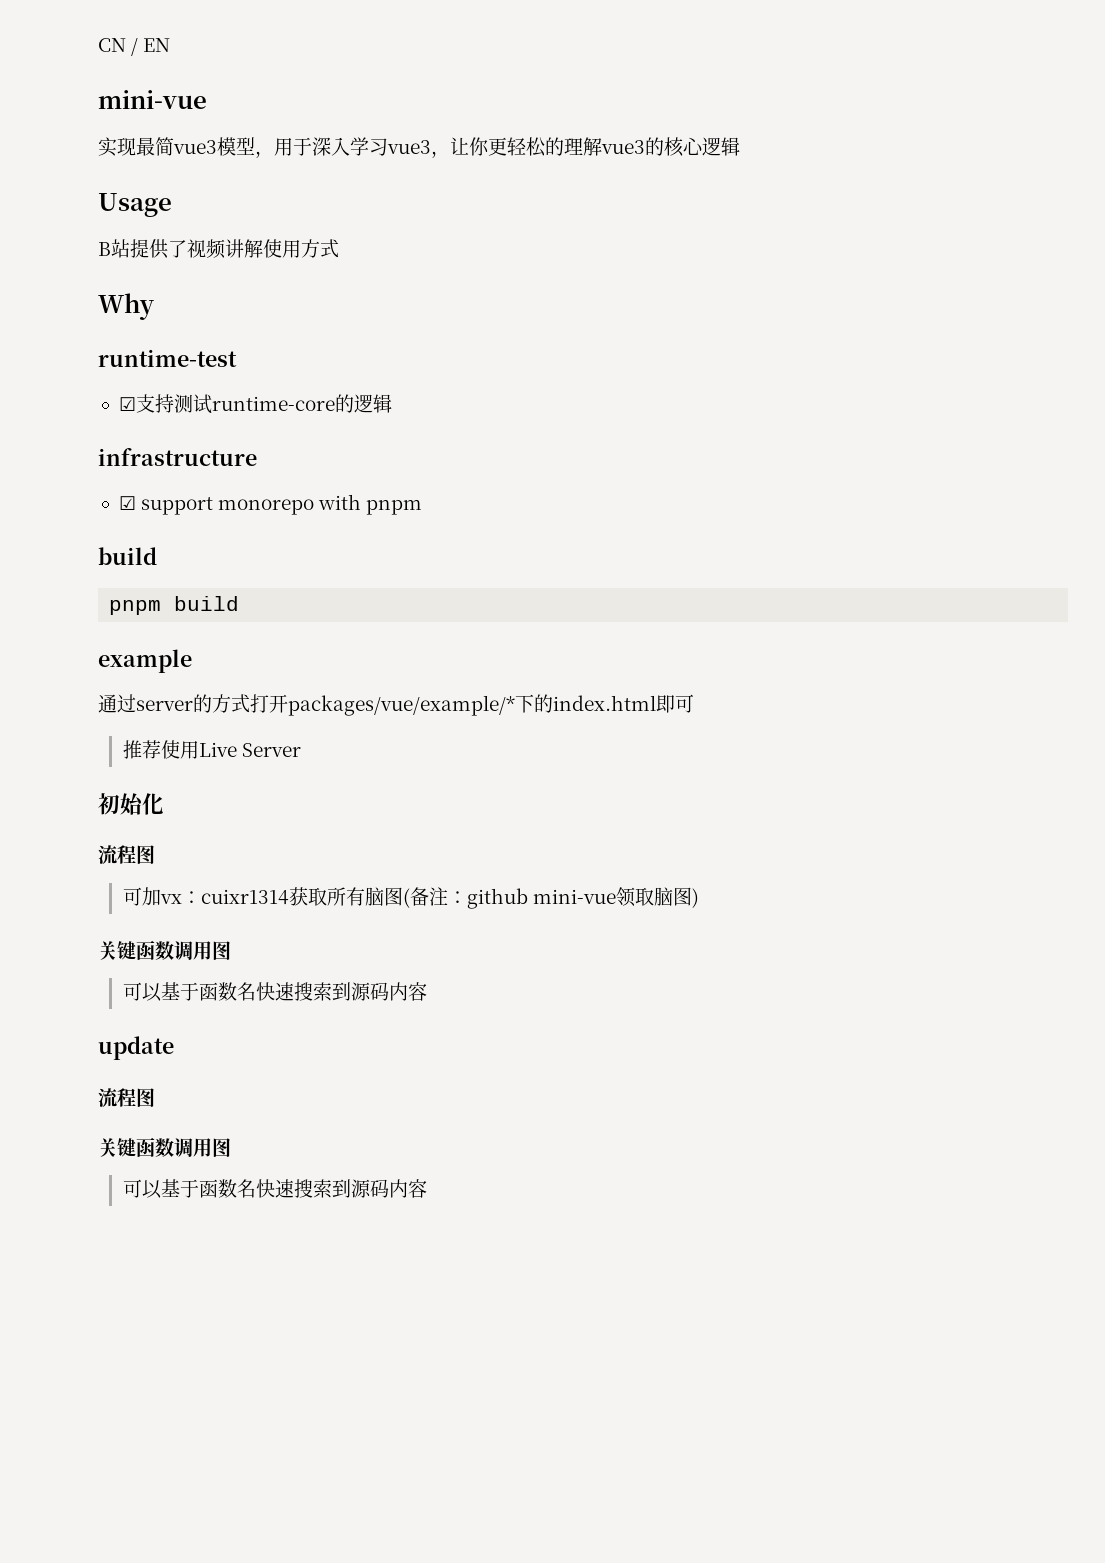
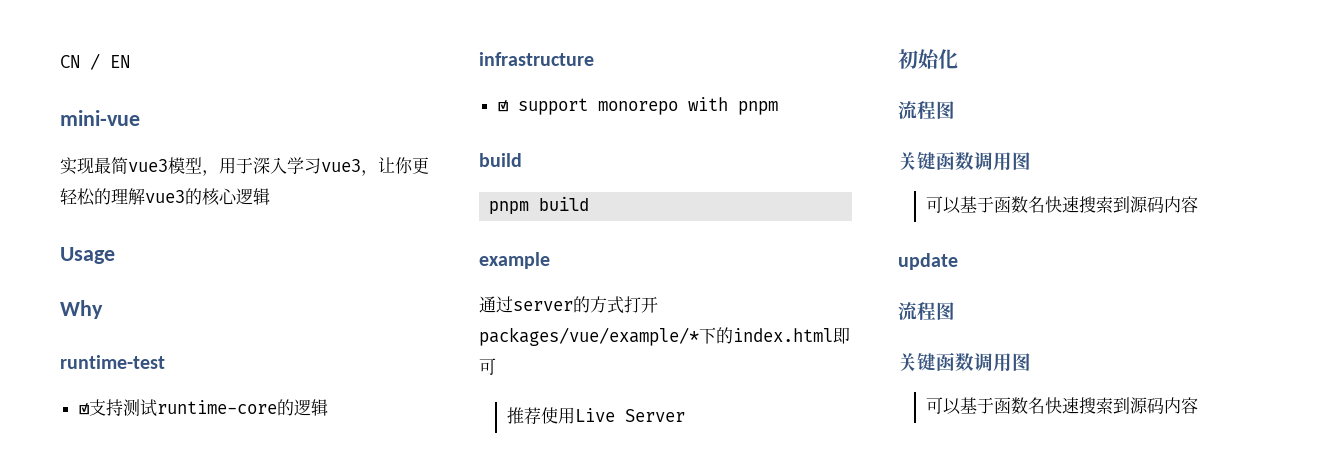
- B站提供了视频讲解使用方式
- 可加vx：cuixr1314获取所有脑图(备注：github mini-vue领取脑图)

